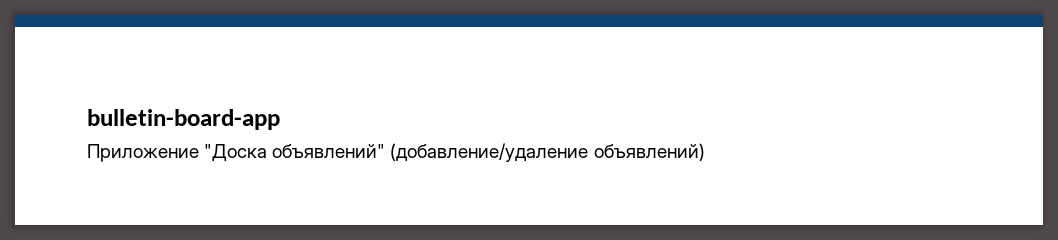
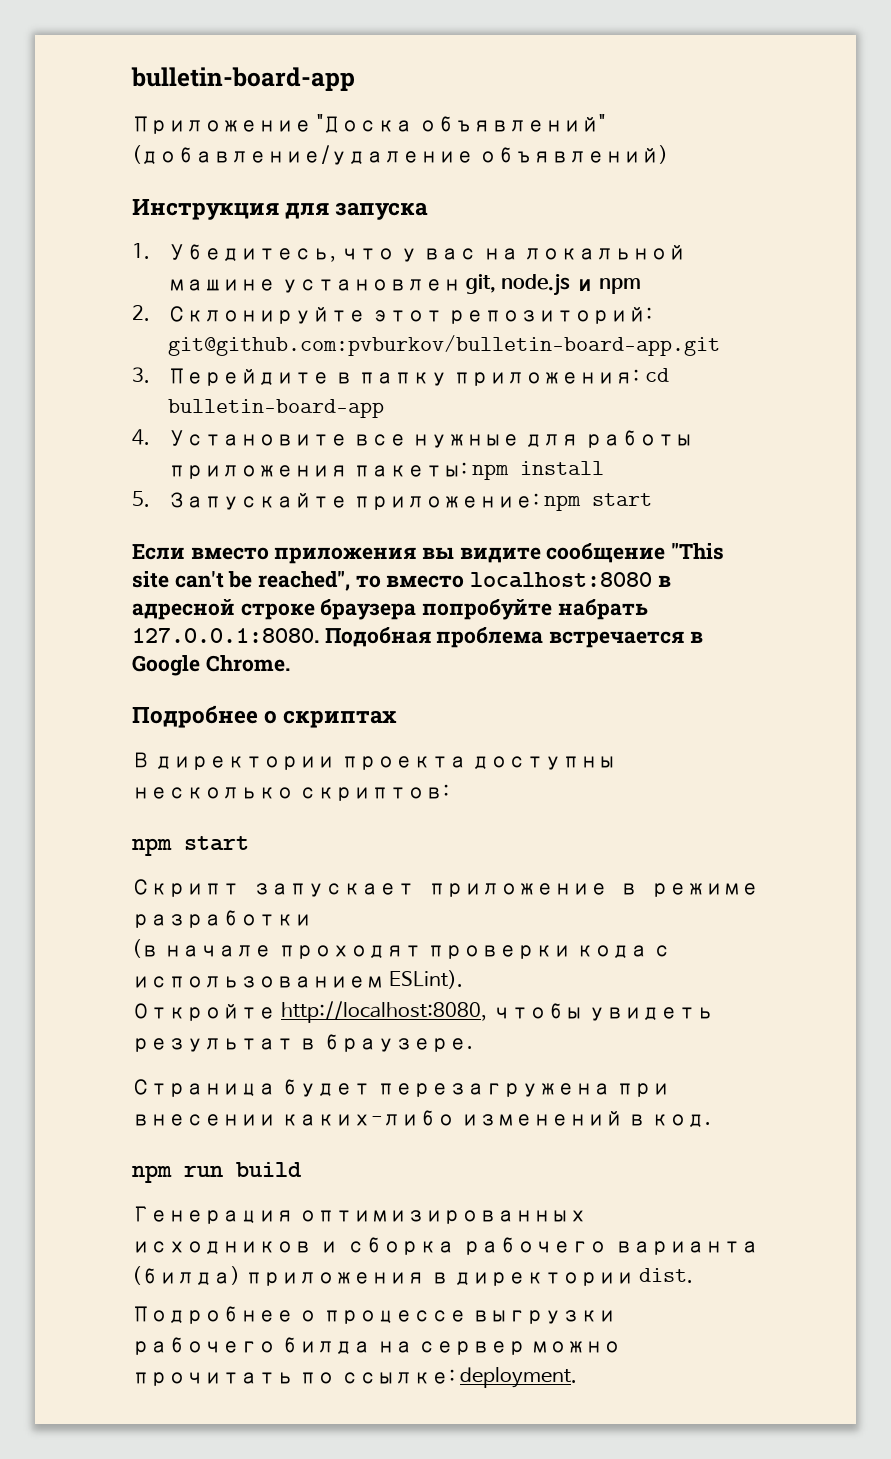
+ Инструкция для запуска
+ 1. Убедитесь, что у вас на локальной машине установлен git, node.js и npm
+ 2. Склонируйте этот репозиторий: git@github.com:pvburkov/bulletin-board-app.git
+ 3. Перейдите в папку приложения: cd bulletin-board-app
+ 4. Установите все нужные для работы приложения пакеты: npm install
+ 5. Запускайте приложение: npm start
+ Если вместо приложения вы видите сообщение "This site can't be reached", то вместо localhost:8080 в адресной строке браузера попробуйте набрать 127.0.0.1:8080. Подобная проблема встречается в Google Chrome.
+ Подробнее о скриптах
+ В директории проекта доступны несколько скриптов:
+ npm start
+ Скрипт запускает приложение в режиме разработки
+ (в начале проходят проверки кода с использованием ESLint).
+ Откройте http://localhost:8080, чтобы увидеть результат в браузере.
+ Страница будет перезагружена при внесении каких-либо изменений в код.
+ npm run build
+ Генерация оптимизированных исходников и сборка рабочего варианта (билда) приложения в директории dist.
+ Подробнее о процессе выгрузки рабочего билда на сервер можно прочитать по ссылке: deployment.

